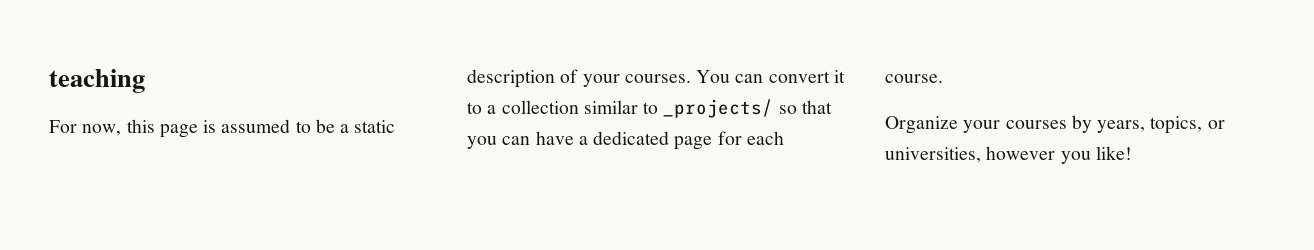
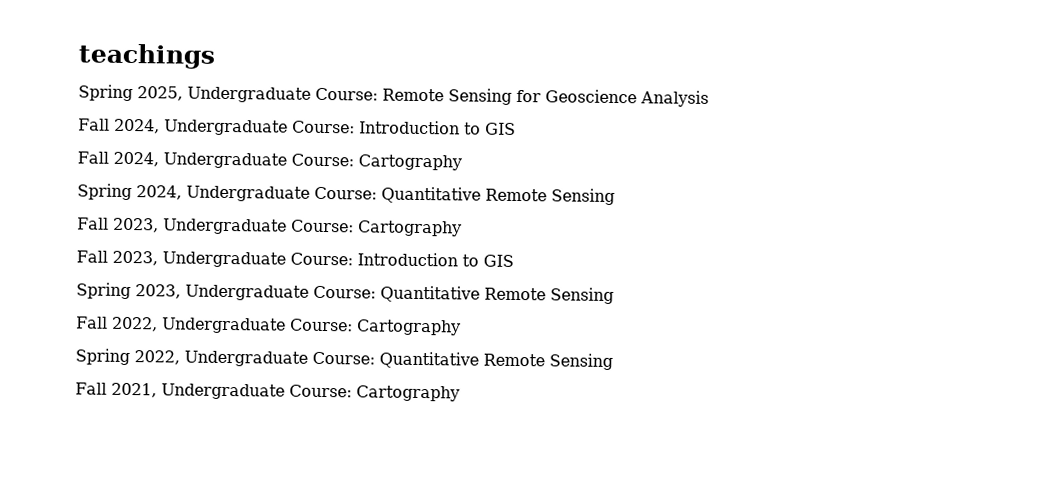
- teaching
- For now, this page is assumed to be a static description of your courses. You can convert it to a collection similar to _projects/ so that you can have a dedicated page for each course.
- Organize your courses by years, topics, or universities, however you like!
+ teachings
+ Spring 2025, Undergraduate Course: Remote Sensing for Geoscience Analysis
+ Fall 2024, Undergraduate Course: Introduction to GIS
+ Fall 2024, Undergraduate Course: Cartography
+ Spring 2024, Undergraduate Course: Quantitative Remote Sensing
+ Fall 2023, Undergraduate Course: Cartography
+ Fall 2023, Undergraduate Course: Introduction to GIS
+ Spring 2023, Undergraduate Course: Quantitative Remote Sensing
+ Fall 2022, Undergraduate Course: Cartography
+ Spring 2022, Undergraduate Course: Quantitative Remote Sensing
+ Fall 2021, Undergraduate Course: Cartography

